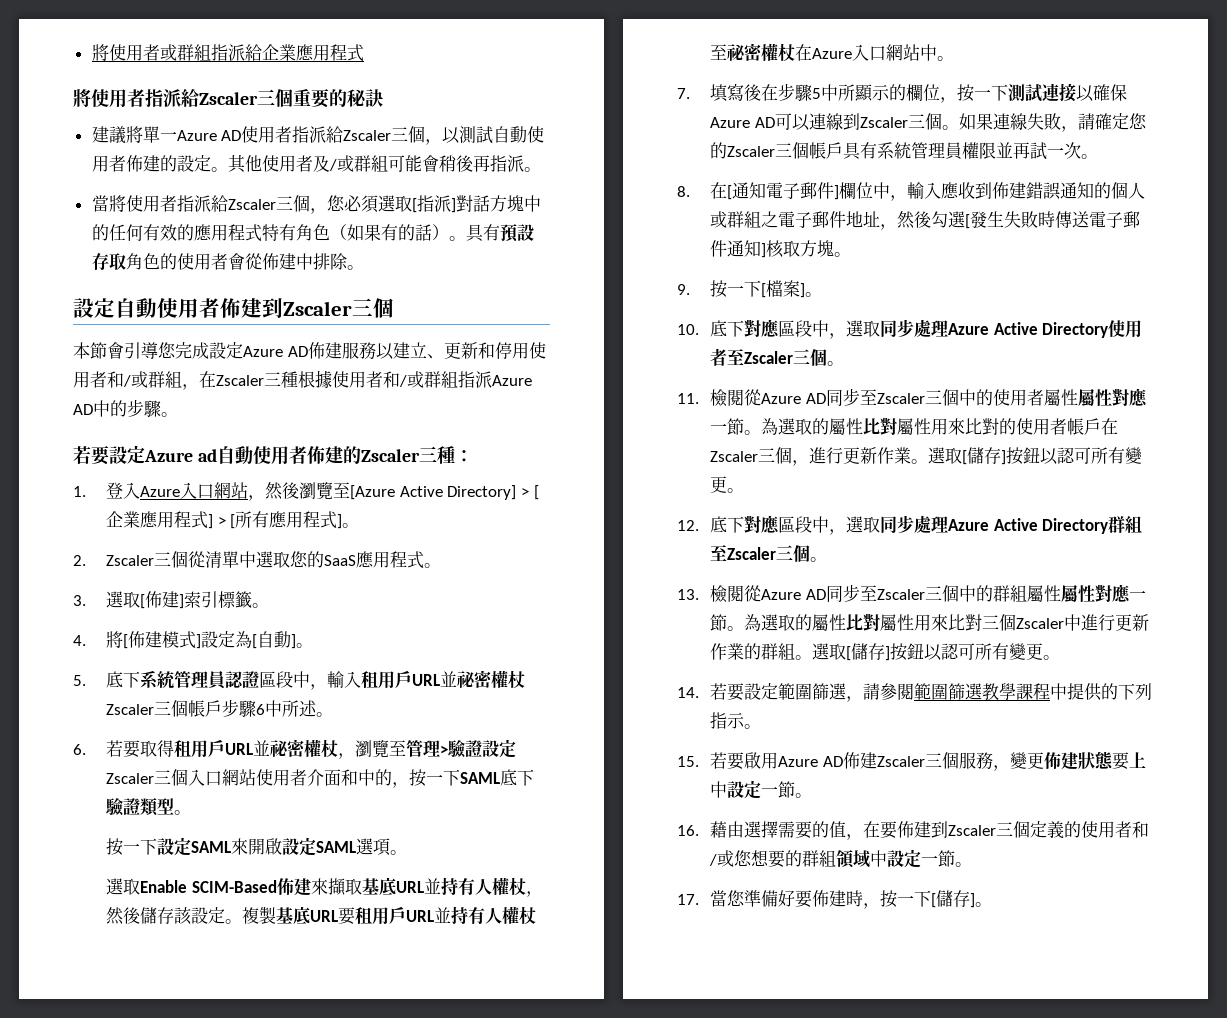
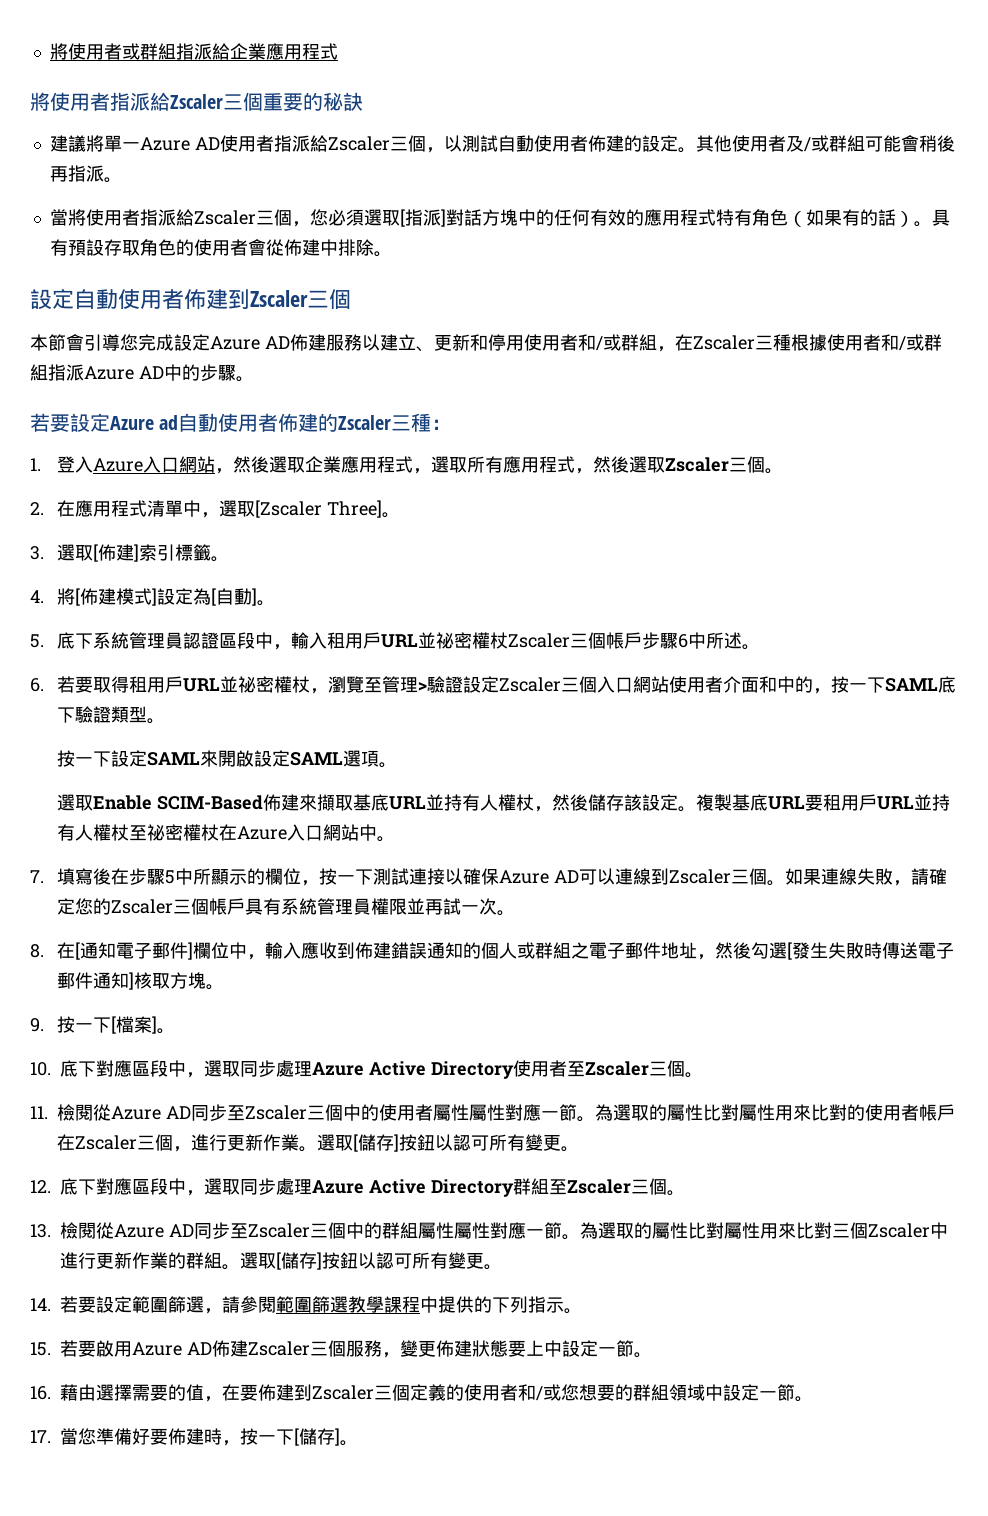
- 1.登入Azure入口網站，然後瀏覽至[Azure Active Directory] > [企業應用程式] > [所有應用程式]。
- 2. Zscaler三個從清單中選取您的SaaS應用程式。
+ 1.登入Azure入口網站，然後選取企業應用程式，選取所有應用程式，然後選取Zscaler三個。
+ 2.在應用程式清單中，選取[Zscaler Three]。

